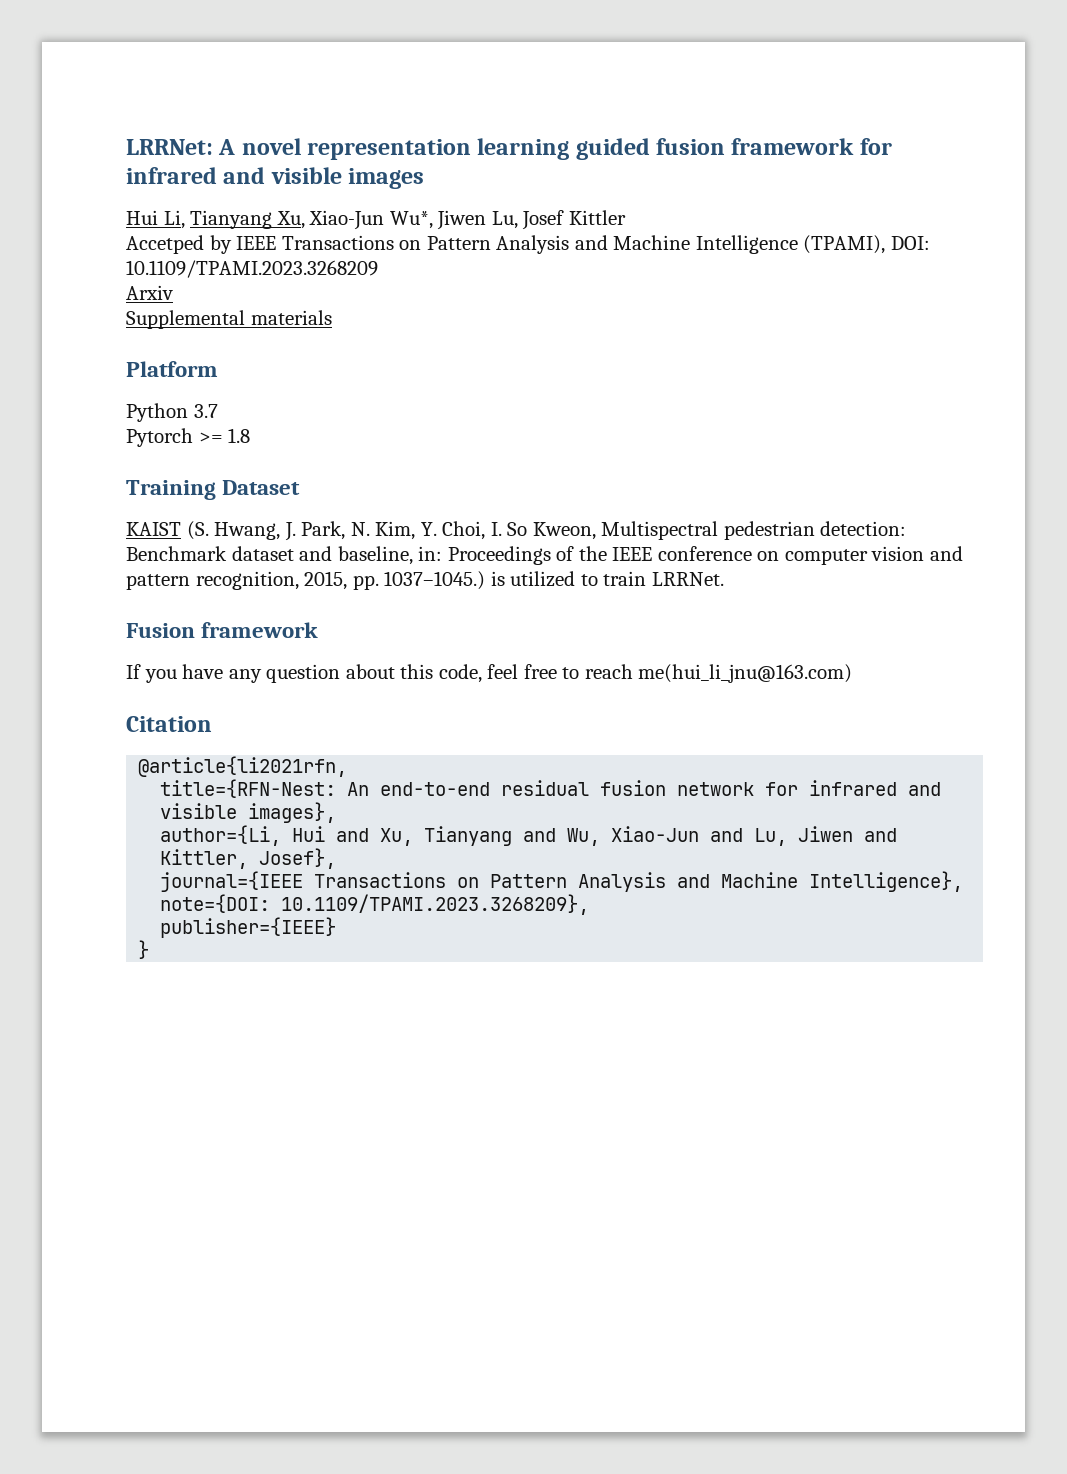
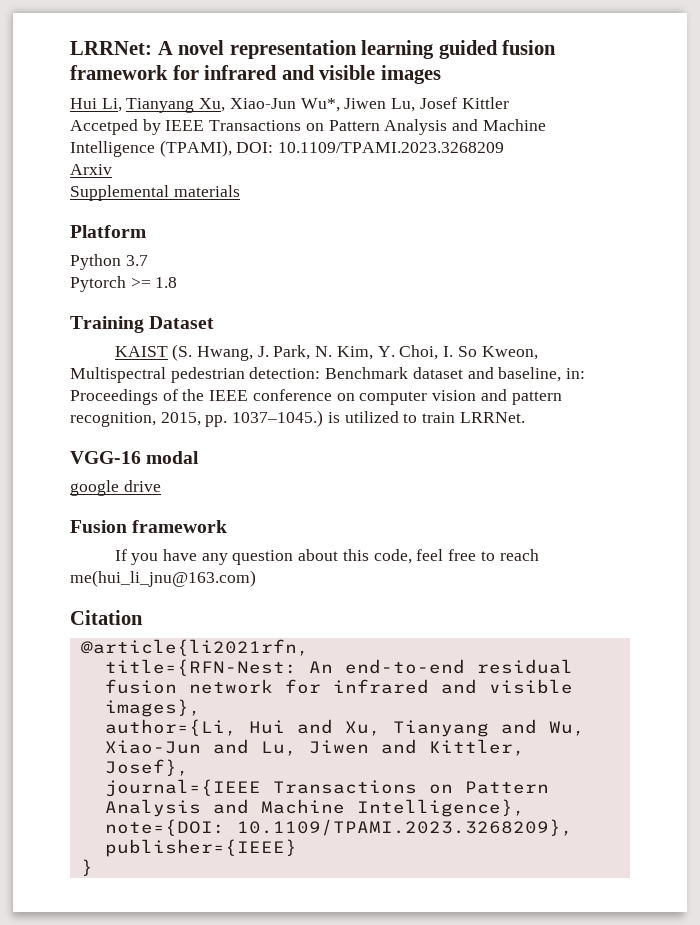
+ VGG-16 modal
+ google drive

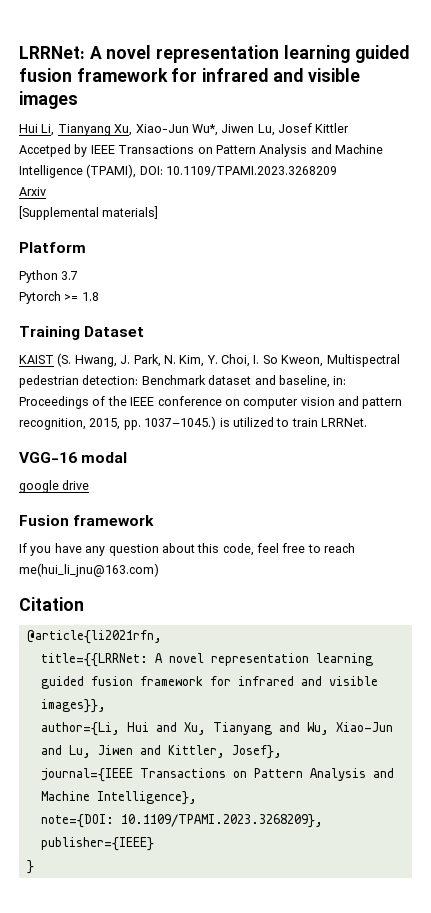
- Supplemental materials
+ [Supplemental materials]
- title={RFN-Nest: An end-to-end residual fusion network for infrared and visible images},
+ title={{LRRNet: A novel representation learning guided fusion framework for infrared and visible images}},

